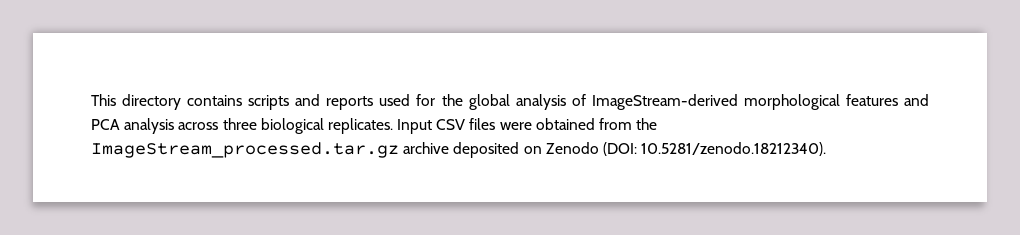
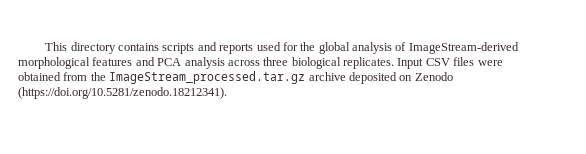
- Input CSV files were obtained from the ImageStream_processed.tar.gz archive deposited on Zenodo (DOI: 10.5281/zenodo.18212340).
+ Input CSV files were obtained from the ImageStream_processed.tar.gz archive deposited on Zenodo (https://doi.org/10.5281/zenodo.18212341).

